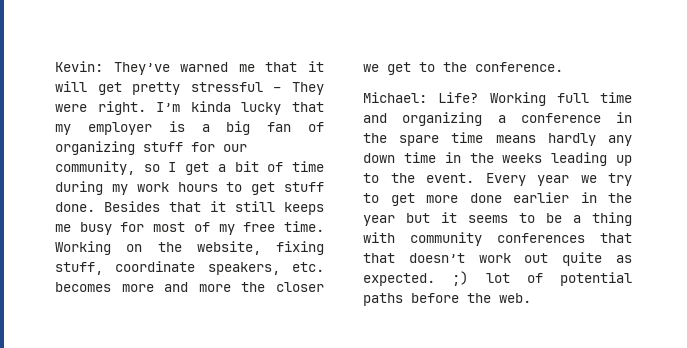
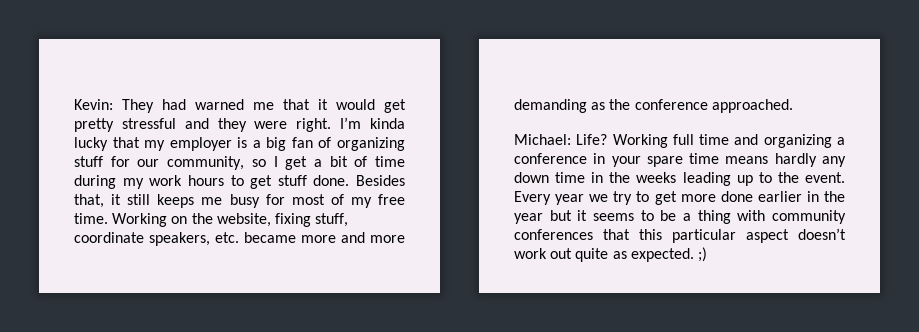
- Kevin: They’ve warned me that it will get pretty stressful – They were right.
+ Kevin: They had warned me that it would get pretty stressful and they were right.
- Besides that it still keeps me busy for most of my free time.
+ Besides that, it still keeps me busy for most of my free time.
- Working on the website, fixing stuff, coordinate speakers, etc. becomes more and more the closer we get to the conference.
+ Working on the website, fixing stuff, coordinate speakers, etc. became more and more demanding as the conference approached.
- Working full time and organizing a conference in the spare time means hardly any down time in the weeks leading up to the event.
+ Working full time and organizing a conference in your spare time means hardly any down time in the weeks leading up to the event.
- Every year we try to get more done earlier in the year but it seems to be a thing with community conferences that that doesn’t work out quite as expected. ;) lot of potential paths before the web.
+ Every year we try to get more done earlier in the year but it seems to be a thing with community conferences that this particular aspect doesn’t work out quite as expected. ;)

